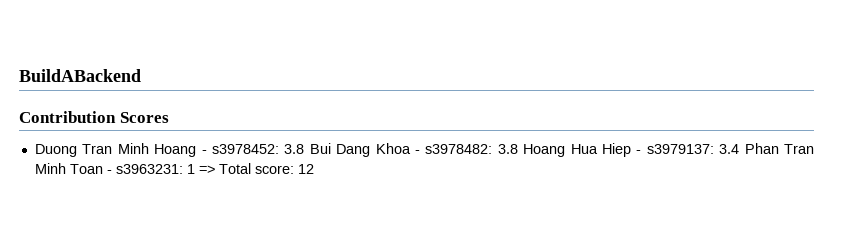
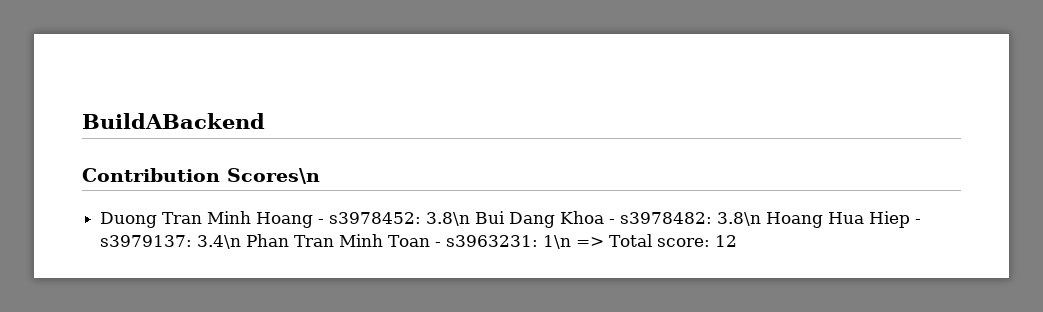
- Contribution Scores
+ Contribution Scores\n
- Duong Tran Minh Hoang - s3978452: 3.8 Bui Dang Khoa - s3978482: 3.8 Hoang Hua Hiep - s3979137: 3.4 Phan Tran Minh Toan - s3963231: 1 => Total score: 12
+ Duong Tran Minh Hoang - s3978452: 3.8\n Bui Dang Khoa - s3978482: 3.8\n Hoang Hua Hiep - s3979137: 3.4\n Phan Tran Minh Toan - s3963231: 1\n => Total score: 12

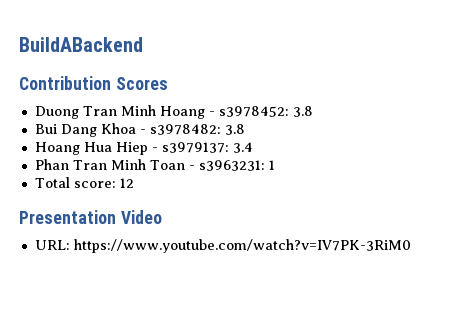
- Contribution Scores\n
+ Contribution Scores
- Duong Tran Minh Hoang - s3978452: 3.8\n Bui Dang Khoa - s3978482: 3.8\n Hoang Hua Hiep - s3979137: 3.4\n Phan Tran Minh Toan - s3963231: 1\n => Total score: 12
+ Duong Tran Minh Hoang - s3978452: 3.8
+ Bui Dang Khoa - s3978482: 3.8
+ Hoang Hua Hiep - s3979137: 3.4
+ Phan Tran Minh Toan - s3963231: 1
+ Total score: 12
+ Presentation Video
+ URL: https://www.youtube.com/watch?v=IV7PK-3RiM0

